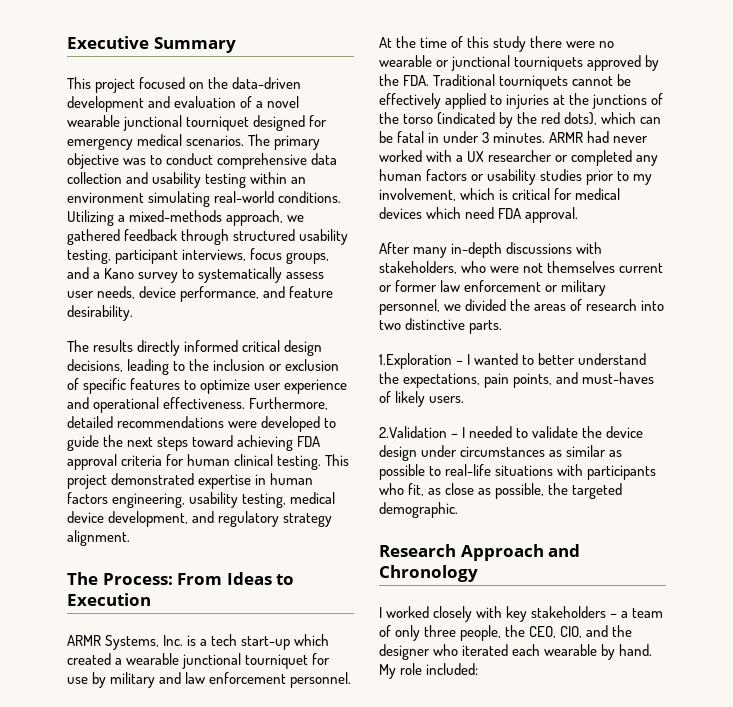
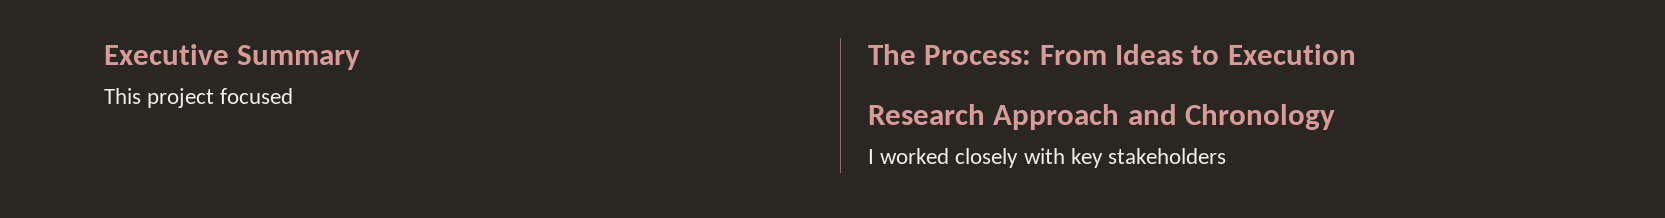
- This project focused on the data-driven development and evaluation of a novel wearable junctional tourniquet designed for emergency medical scenarios. The primary objective was to conduct comprehensive data collection and usability testing within an environment simulating real-world conditions. Utilizing a mixed-methods approach, we gathered feedback through structured usability testing, participant interviews, focus groups, and a Kano survey to systematically assess user needs, device performance, and feature desirability.
- The results directly informed critical design decisions, leading to the inclusion or exclusion of specific features to optimize user experience and operational effectiveness. Furthermore, detailed recommendations were developed to guide the next steps toward achieving FDA approval criteria for human clinical testing. This project demonstrated expertise in human factors engineering, usability testing, medical device development, and regulatory strategy alignment.
+ This project focused
- ARMR Systems, Inc. is a tech start-up which created a wearable junctional tourniquet for use by military and law enforcement personnel. At the time of this study there were no wearable or junctional tourniquets approved by the FDA. Traditional tourniquets cannot be effectively applied to injuries at the junctions of the torso (indicated by the red dots), which can be fatal in under 3 minutes. ARMR had never worked with a UX researcher or completed any human factors or usability studies prior to my involvement, which is critical for medical devices which need FDA approval.
- After many in-depth discussions with stakeholders, who were not themselves current or former law enforcement or military personnel, we divided the areas of research into two distinctive parts.
- 1.Exploration – I wanted to better understand the expectations, pain points, and must-haves of likely users.
- 2.Validation – I needed to validate the device design under circumstances as similar as possible to real-life situations with participants who fit, as close as possible, the targeted demographic.
- I worked closely with key stakeholders – a team of only three people, the CEO, CIO, and the designer who iterated each wearable by hand. My role included:
+ I worked closely with key stakeholders

